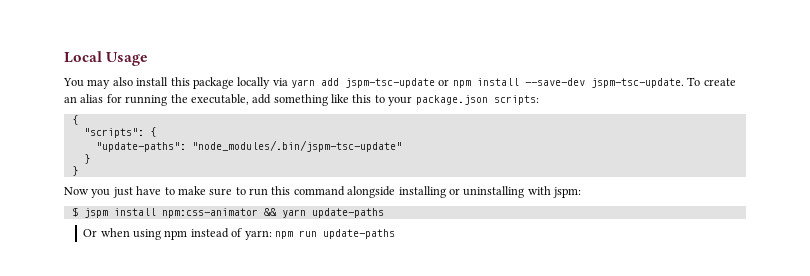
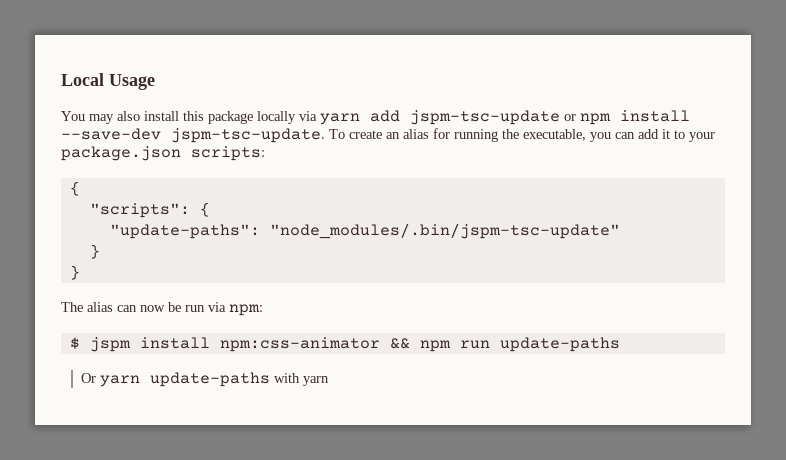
- To create an alias for running the executable, add something like this to your package.json scripts:
+ To create an alias for running the executable, you can add it to your package.json scripts:
- Now you just have to make sure to run this command alongside installing or uninstalling with jspm:
+ The alias can now be run via npm:
- $ jspm install npm:css-animator && yarn update-paths
+ $ jspm install npm:css-animator && npm run update-paths
- Or when using npm instead of yarn: npm run update-paths
+ Or yarn update-paths with yarn

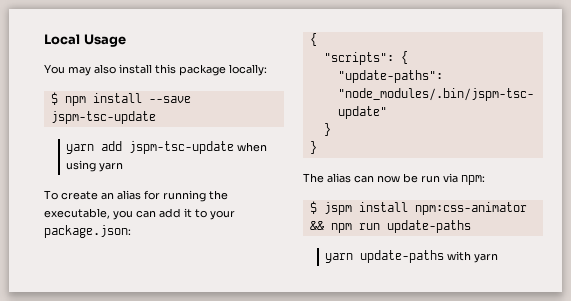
- You may also install this package locally via yarn add jspm-tsc-update or npm install --save-dev jspm-tsc-update. To create an alias for running the executable, you can add it to your package.json scripts:
+ You may also install this package locally:
+ $ npm install --save jspm-tsc-update
+ yarn add jspm-tsc-update when using yarn
+ To create an alias for running the executable, you can add it to your package.json:
- Or yarn update-paths with yarn
+ yarn update-paths with yarn

